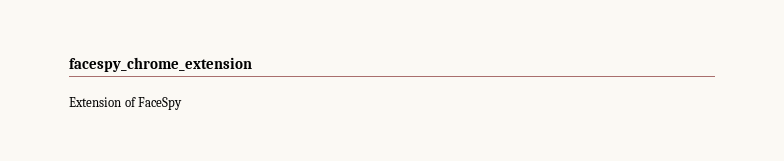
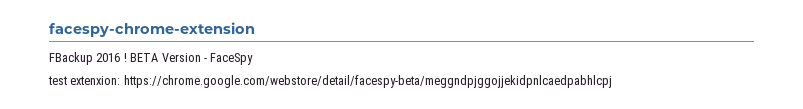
- facespy_chrome_extension
- Extension of FaceSpy
+ facespy-chrome-extension
+ FBackup 2016 ! BETA Version - FaceSpy
+ test extenxion: https://chrome.google.com/webstore/detail/facespy-beta/meggndpjggojjekidpnlcaedpabhlcpj

